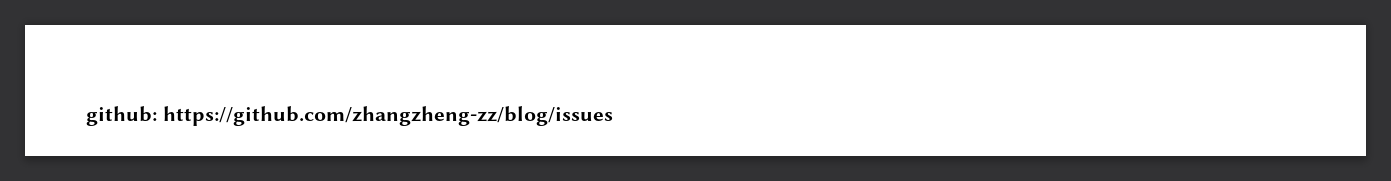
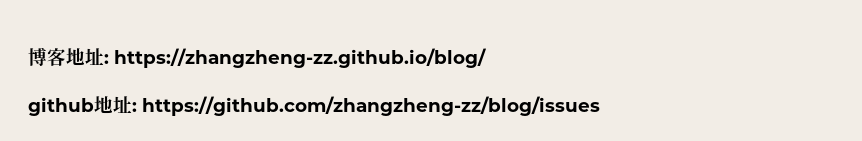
- github: https://github.com/zhangzheng-zz/blog/issues
+ 博客地址: https://zhangzheng-zz.github.io/blog/
+ github地址: https://github.com/zhangzheng-zz/blog/issues

